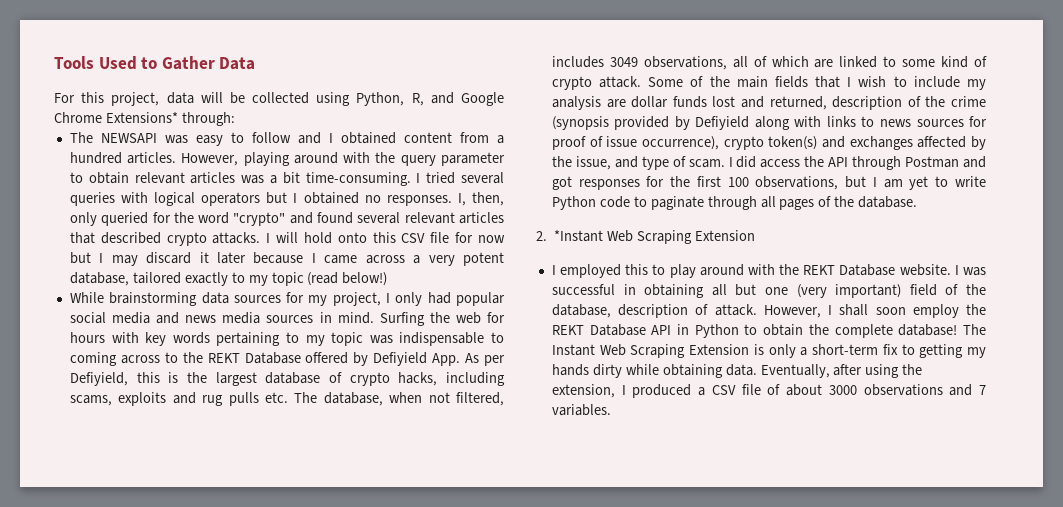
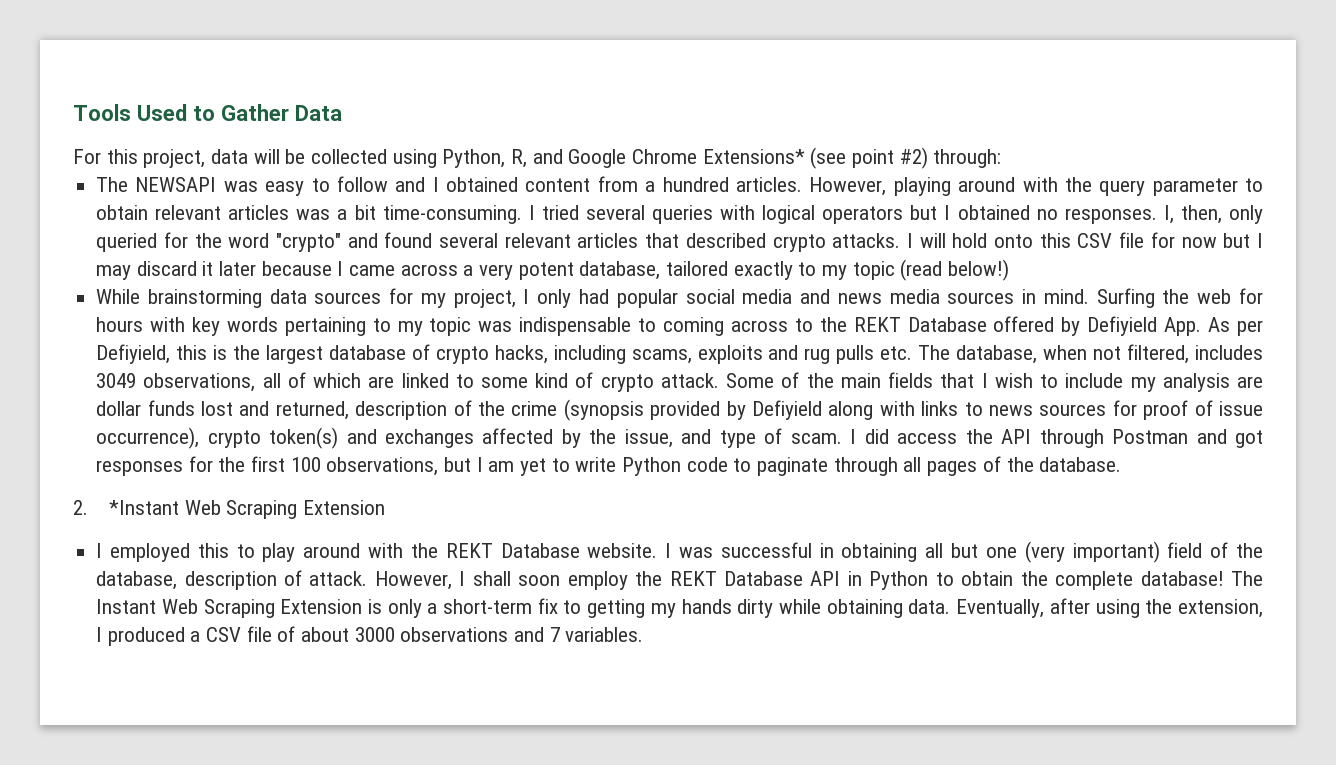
- For this project, data will be collected using Python, R, and Google Chrome Extensions* through:
+ For this project, data will be collected using Python, R, and Google Chrome Extensions* (see point #2) through:

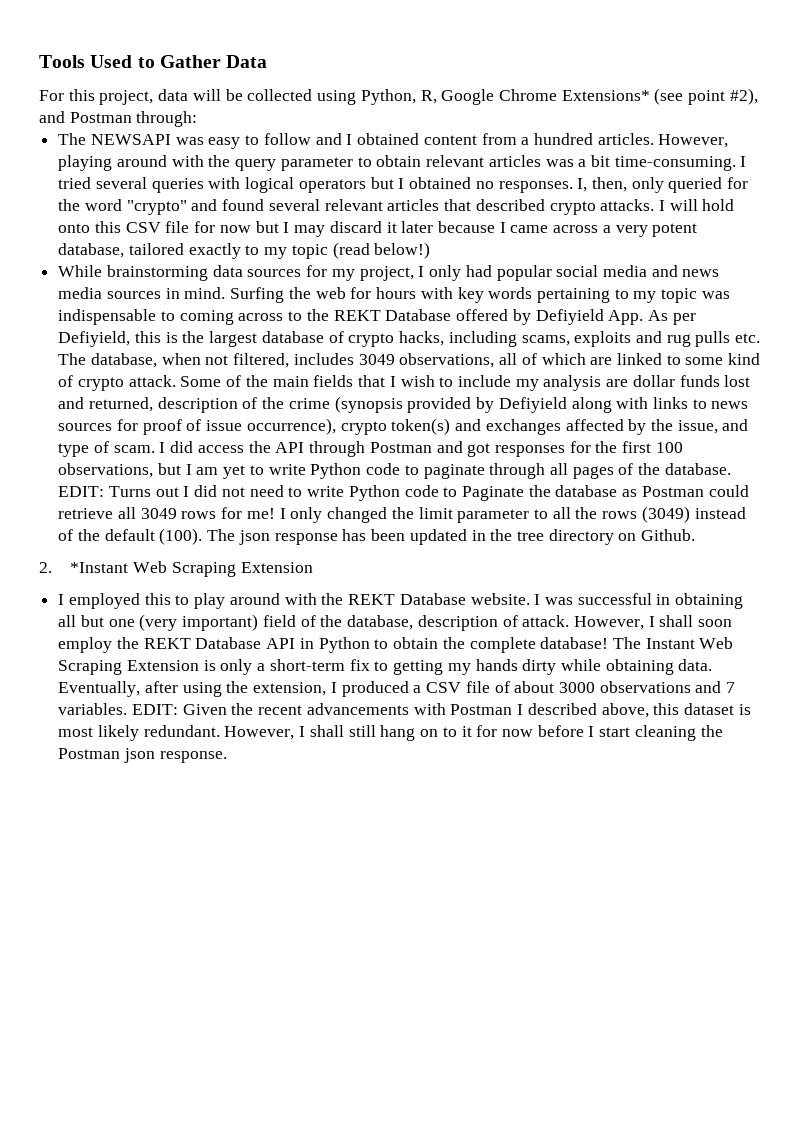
- For this project, data will be collected using Python, R, and Google Chrome Extensions* (see point #2) through:
+ For this project, data will be collected using Python, R, Google Chrome Extensions* (see point #2), and Postman through:
+ EDIT: Turns out I did not need to write Python code to Paginate the database as Postman could retrieve all 3049 rows for me! I only changed the limit parameter to all the rows (3049) instead of the default (100). The json response has been updated in the tree directory on Github.
+ EDIT: Given the recent advancements with Postman I described above, this dataset is most likely redundant. However, I shall still hang on to it for now before I start cleaning the Postman json response.

